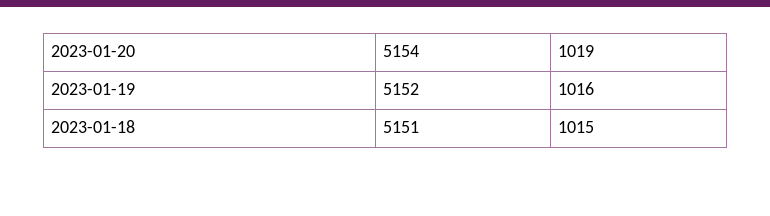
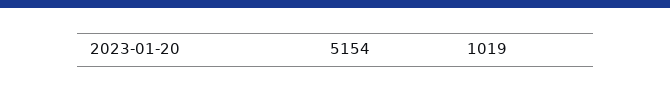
- 2023-01-19 | 5152 | 1016
- 2023-01-18 | 5151 | 1015

